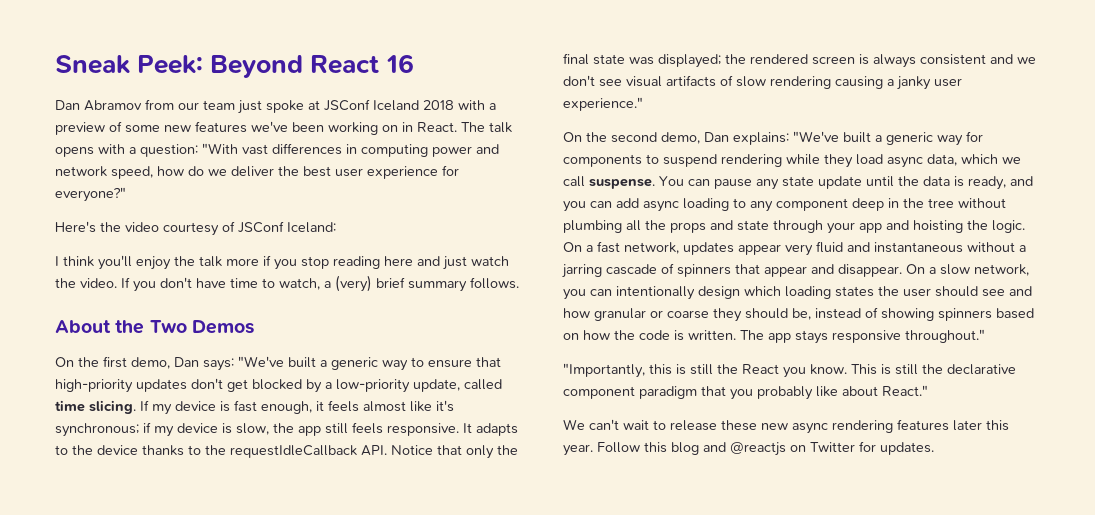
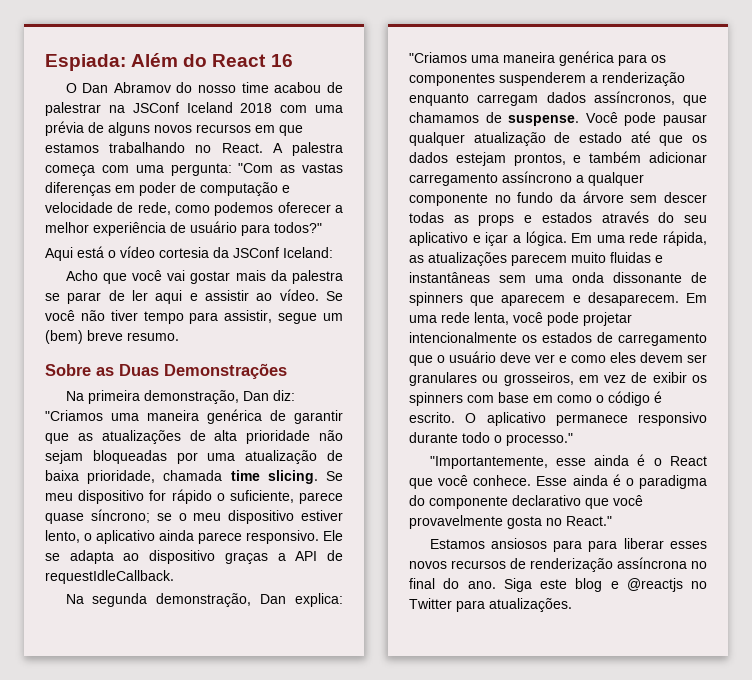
- Sneak Peek: Beyond React 16
+ Espiada: Além do React 16
- Dan Abramov from our team just spoke at JSConf Iceland 2018 with a preview of some new features we've been working on in React. The talk opens with a question: "With vast differences in computing power and network speed, how do we deliver the best user experience for everyone?"
- Here's the video courtesy of JSConf Iceland:
- I think you'll enjoy the talk more if you stop reading here and just watch the video. If you don't have time to watch, a (very) brief summary follows.
- About the Two Demos
- On the first demo, Dan says: "We've built a generic way to ensure that high-priority updates don't get blocked by a low-priority update, called time slicing. If my device is fast enough, it feels almost like it's synchronous; if my device is slow, the app still feels responsive. It adapts to the device thanks to the requestIdleCallback API. Notice that only the final state was displayed; the rendered screen is always consistent and we don't see visual artifacts of slow rendering causing a janky user experience."
- On the second demo, Dan explains: "We've built a generic way for components to suspend rendering while they load async data, which we call suspense. You can pause any state update until the data is ready, and you can add async loading to any component deep in the tree without plumbing all the props and state through your app and hoisting the logic. On a fast network, updates appear very fluid and instantaneous without a jarring cascade of spinners that appear and disappear. On a slow network, you can intentionally design which loading states the user should see and how granular or coarse they should be, instead of showing spinners based on how the code is written. The app stays responsive throughout."
- "Importantly, this is still the React you know. This is still the declarative component paradigm that you probably like about React."
- We can't wait to release these new async rendering features later this year. Follow this blog and @reactjs on Twitter for updates.
+ O Dan Abramov do nosso time acabou de palestrar na JSConf Iceland 2018 com uma prévia de alguns novos recursos em que estamos trabalhando no React. A palestra começa com uma pergunta: "Com as vastas diferenças em poder de computação e velocidade de rede, como podemos oferecer a melhor experiência de usuário para todos?"
+ Aqui está o vídeo cortesia da JSConf Iceland:
+ Acho que você vai gostar mais da palestra se parar de ler aqui e assistir ao vídeo. Se você não tiver tempo para assistir, segue um (bem) breve resumo.
+ Sobre as Duas Demonstrações
+ Na primeira demonstração, Dan diz: "Criamos uma maneira genérica de garantir que as atualizações de alta prioridade não sejam bloqueadas por uma atualização de baixa prioridade, chamada time slicing. Se meu dispositivo for rápido o suficiente, parece quase síncrono; se o meu dispositivo estiver lento, o aplicativo ainda parece responsivo. Ele se adapta ao dispositivo graças a API de requestIdleCallback.
+ Na segunda demonstração, Dan explica: "Criamos uma maneira genérica para os componentes suspenderem a renderização enquanto carregam dados assíncronos, que chamamos de suspense. Você pode pausar qualquer atualização de estado até que os dados estejam prontos, e também adicionar carregamento assíncrono a qualquer componente no fundo da árvore sem descer todas as props e estados através do seu aplicativo e içar a lógica. Em uma rede rápida, as atualizações parecem muito fluidas e instantâneas sem uma onda dissonante de spinners que aparecem e desaparecem. Em uma rede lenta, você pode projetar intencionalmente os estados de carregamento que o usuário deve ver e como eles devem ser granulares ou grosseiros, em vez de exibir os spinners com base em como o código é escrito. O aplicativo permanece responsivo durante todo o processo."
+ "Importantemente, esse ainda é o React que você conhece. Esse ainda é o paradigma do componente declarativo que você provavelmente gosta no React."
+ Estamos ansiosos para para liberar esses novos recursos de renderização assíncrona no final do ano. Siga este blog e @reactjs no Twitter para atualizações.

